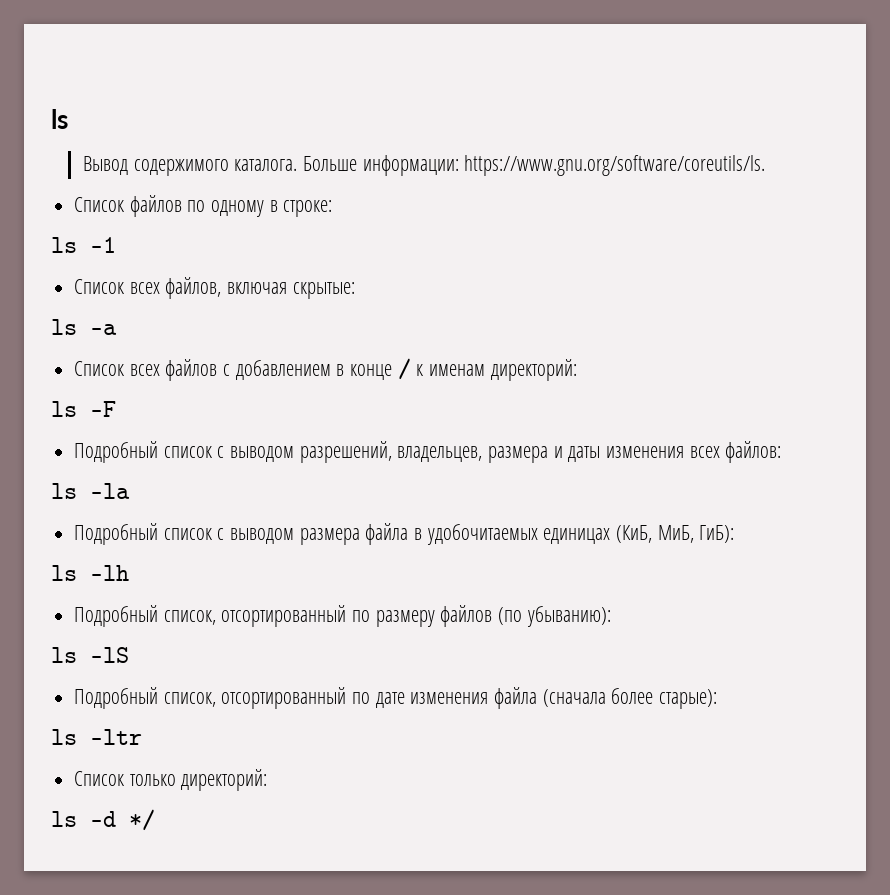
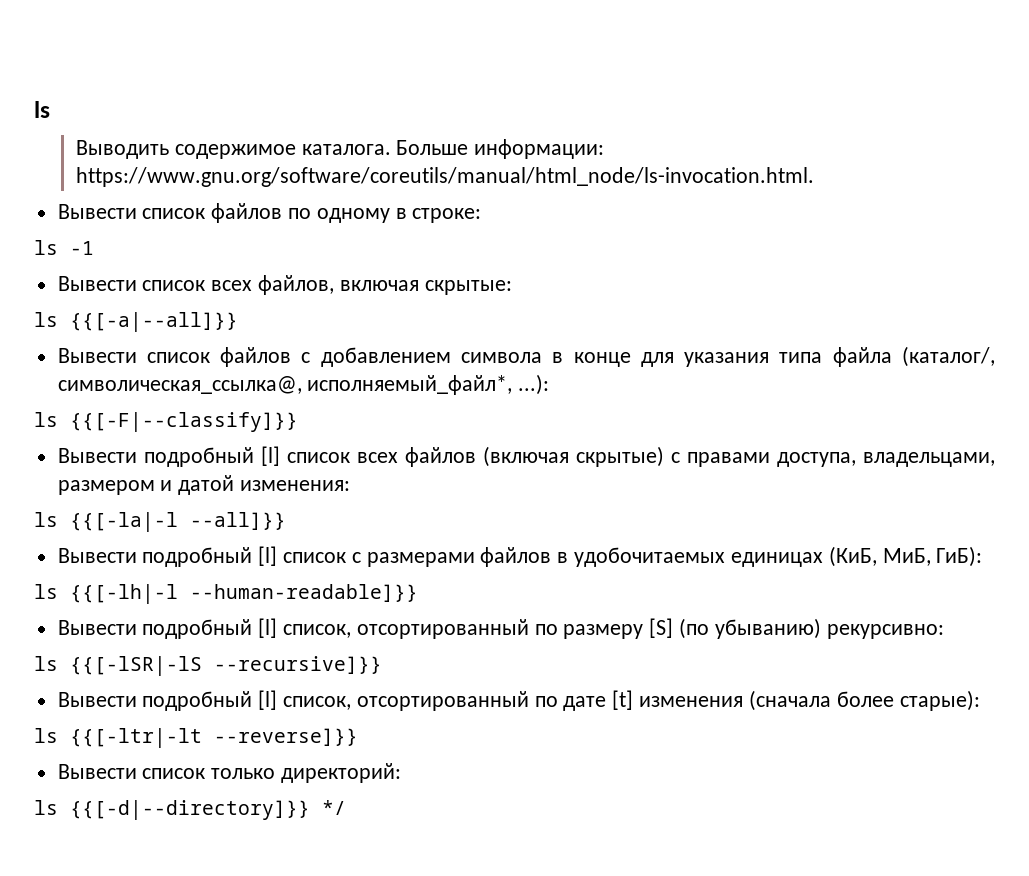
- Вывод содержимого каталога.
+ Выводить содержимое каталога.
- Больше информации: https://www.gnu.org/software/coreutils/ls.
- Список файлов по одному в строке:
+ Больше информации: https://www.gnu.org/software/coreutils/manual/html_node/ls-invocation.html.
+ Вывести список файлов по одному в строке:
- Список всех файлов, включая скрытые:
+ Вывести список всех файлов, включая скрытые:
- ls -a
- Список всех файлов с добавлением в конце / к именам директорий:
- ls -F
- Подробный список с выводом разрешений, владельцев, размера и даты изменения всех файлов:
- ls -la
- Подробный список с выводом размера файла в удобочитаемых единицах (КиБ, МиБ, ГиБ):
+ ls {{[-a|--all]}}
+ Вывести список файлов с добавлением символа в конце для указания типа файла (каталог/, символическая_ссылка@, исполняемый_файл*, ...):
+ ls {{[-F|--classify]}}
+ Вывести подробный [l] список всех файлов (включая скрытые) с правами доступа, владельцами, размером и датой изменения:
+ ls {{[-la|-l --all]}}
+ Вывести подробный [l] список с размерами файлов в удобочитаемых единицах (КиБ, МиБ, ГиБ):
- ls -lh
- Подробный список, отсортированный по размеру файлов (по убыванию):
- ls -lS
- Подробный список, отсортированный по дате изменения файла (сначала более старые):
+ ls {{[-lh|-l --human-readable]}}
+ Вывести подробный [l] список, отсортированный по размеру [S] (по убыванию) рекурсивно:
+ ls {{[-lSR|-lS --recursive]}}
+ Вывести подробный [l] список, отсортированный по дате [t] изменения (сначала более старые):
- ls -ltr
- Список только директорий:
+ ls {{[-ltr|-lt --reverse]}}
+ Вывести список только директорий:
- ls -d */
+ ls {{[-d|--directory]}} */

